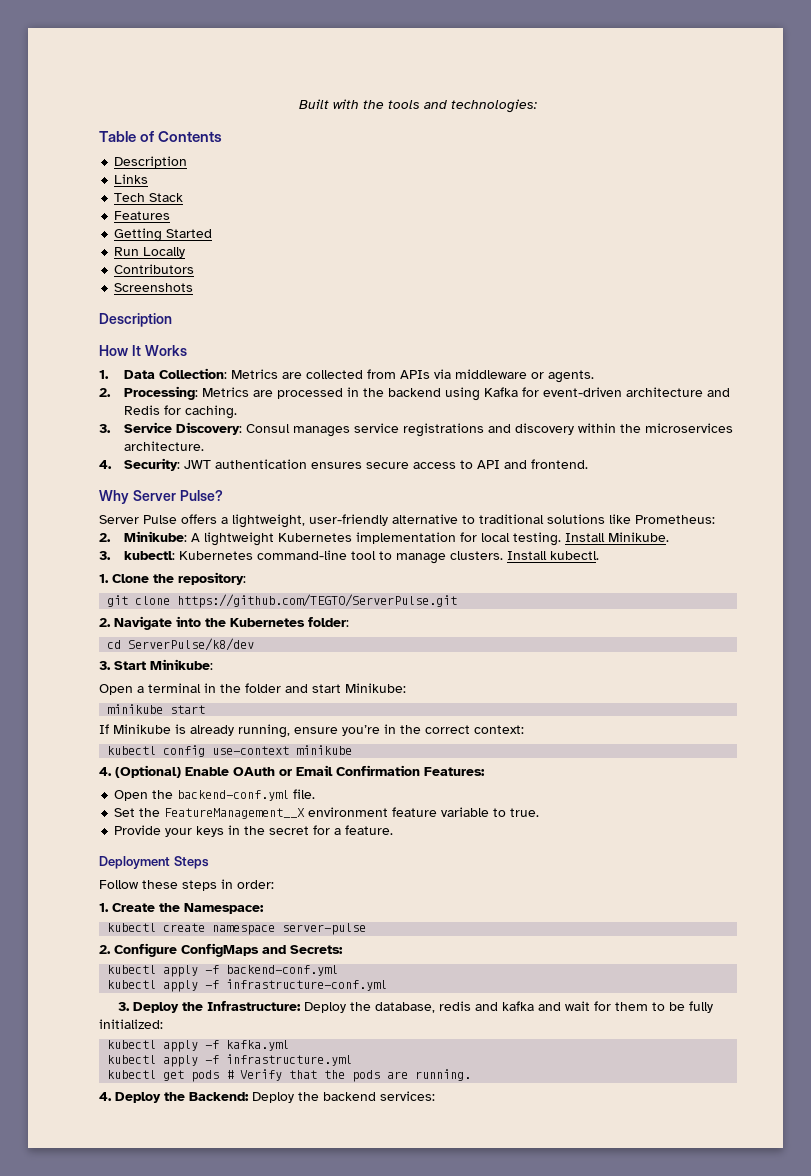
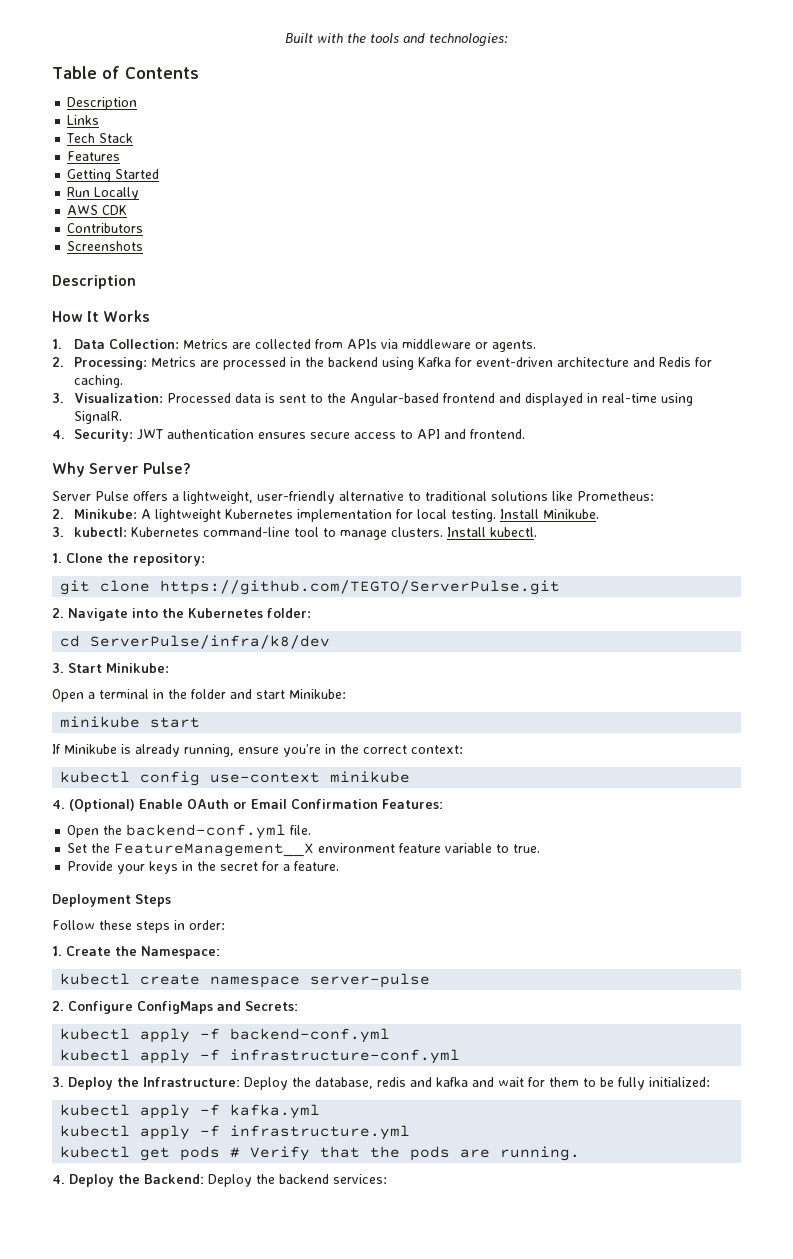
+ AWS CDK
- 3. Service Discovery: Consul manages service registrations and discovery within the microservices architecture.
+ 3. Visualization: Processed data is sent to the Angular-based frontend and displayed in real-time using SignalR.
- cd ServerPulse/k8/dev
+ cd ServerPulse/infra/k8/dev

